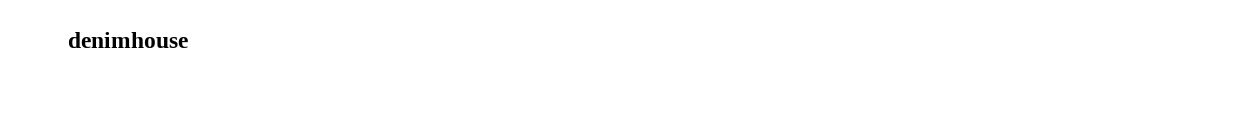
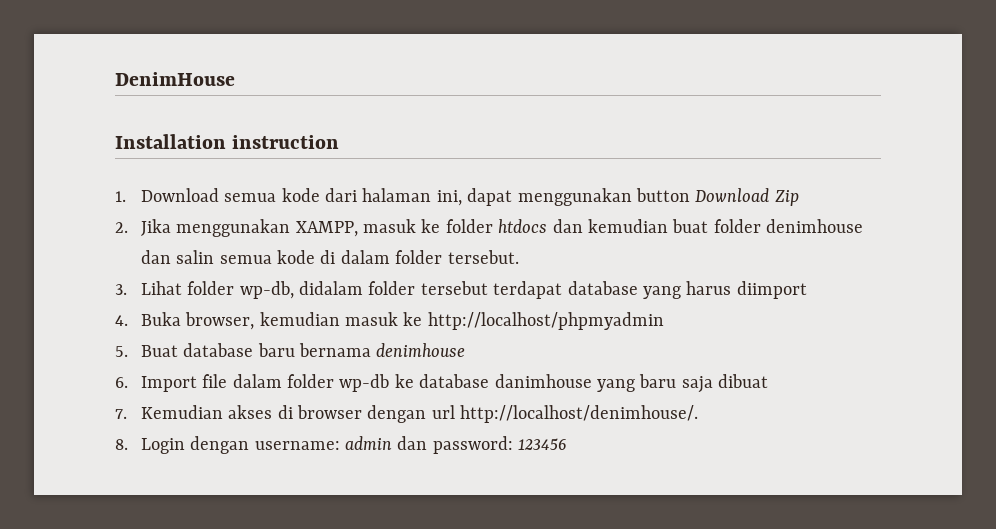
- denimhouse
+ DenimHouse
+ Installation instruction
+ 1. Download semua kode dari halaman ini, dapat menggunakan button Download Zip
+ 2. Jika menggunakan XAMPP, masuk ke folder htdocs dan kemudian buat folder denimhouse dan salin semua kode di dalam folder tersebut.
+ 3. Lihat folder wp-db, didalam folder tersebut terdapat database yang harus diimport
+ 4. Buka browser, kemudian masuk ke http://localhost/phpmyadmin
+ 5. Buat database baru bernama denimhouse
+ 6. Import file dalam folder wp-db ke database danimhouse yang baru saja dibuat
+ 7. Kemudian akses di browser dengan url http://localhost/denimhouse/.
+ 8. Login dengan username: admin dan password: 123456

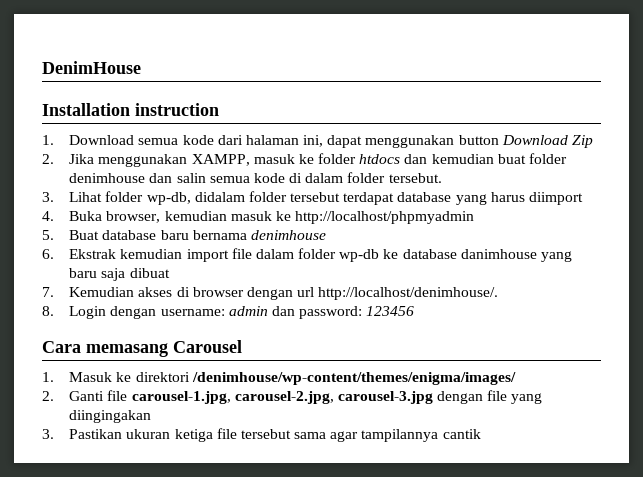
- 6. Import file dalam folder wp-db ke database danimhouse yang baru saja dibuat
+ 6. Ekstrak kemudian import file dalam folder wp-db ke database danimhouse yang baru saja dibuat
+ Cara memasang Carousel
+ 1. Masuk ke direktori /denimhouse/wp-content/themes/enigma/images/
+ 2. Ganti file carousel-1.jpg, carousel-2.jpg, carousel-3.jpg dengan file yang diingingakan
+ 3. Pastikan ukuran ketiga file tersebut sama agar tampilannya cantik

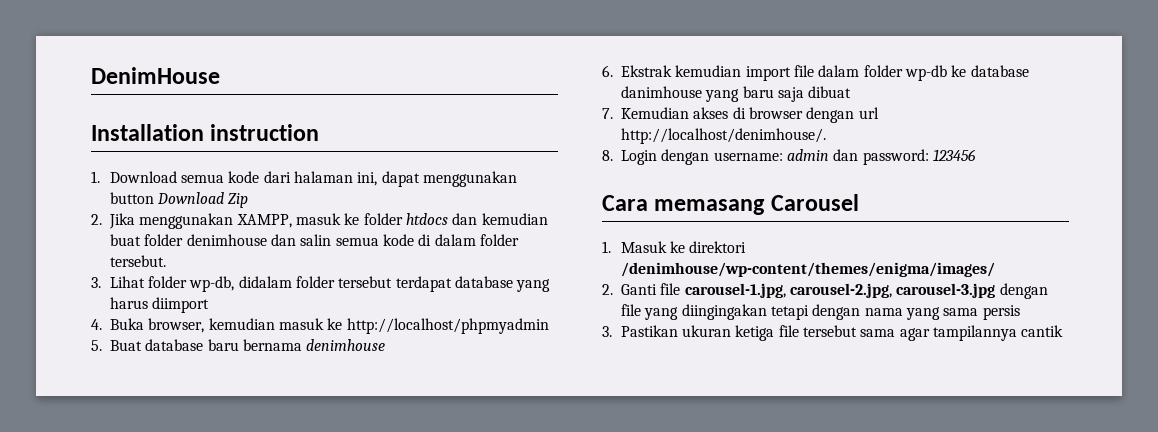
- 2. Ganti file carousel-1.jpg, carousel-2.jpg, carousel-3.jpg dengan file yang diingingakan
+ 2. Ganti file carousel-1.jpg, carousel-2.jpg, carousel-3.jpg dengan file yang diingingakan tetapi dengan nama yang sama persis

